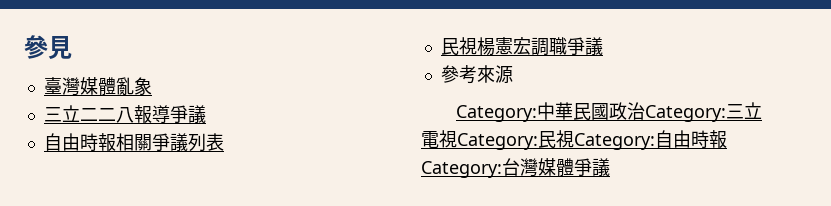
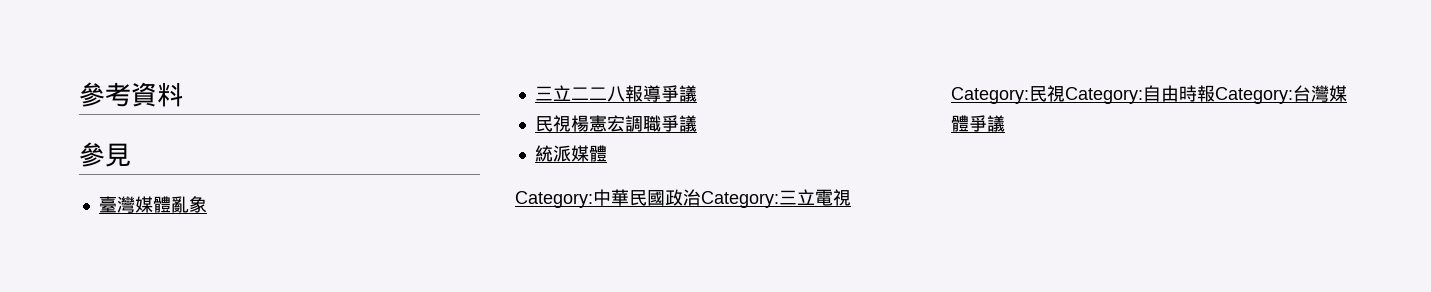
+ 參考資料
- 自由時報相關爭議列表
- 參考來源
+ 統派媒體

